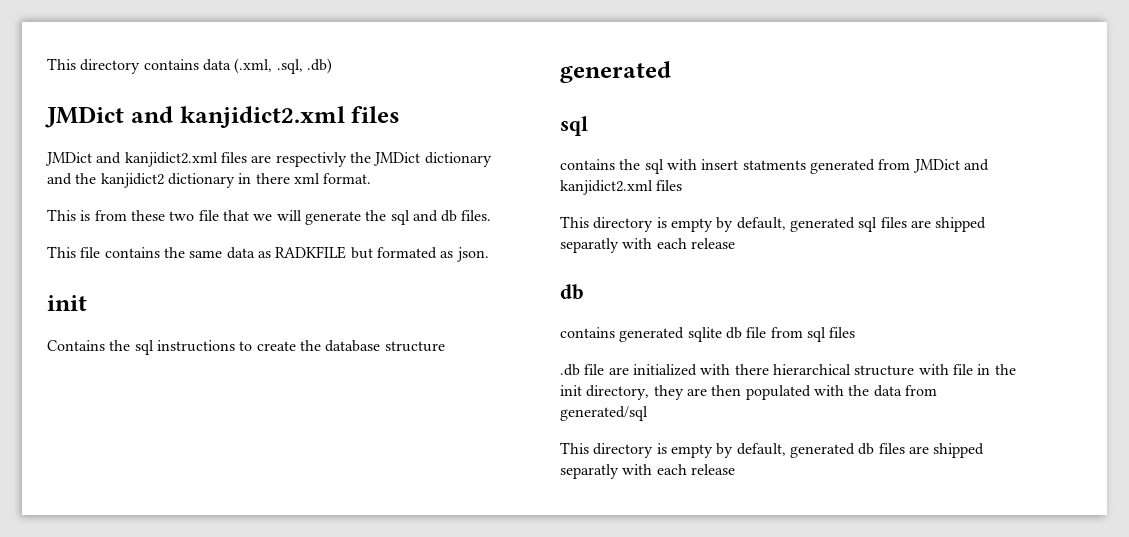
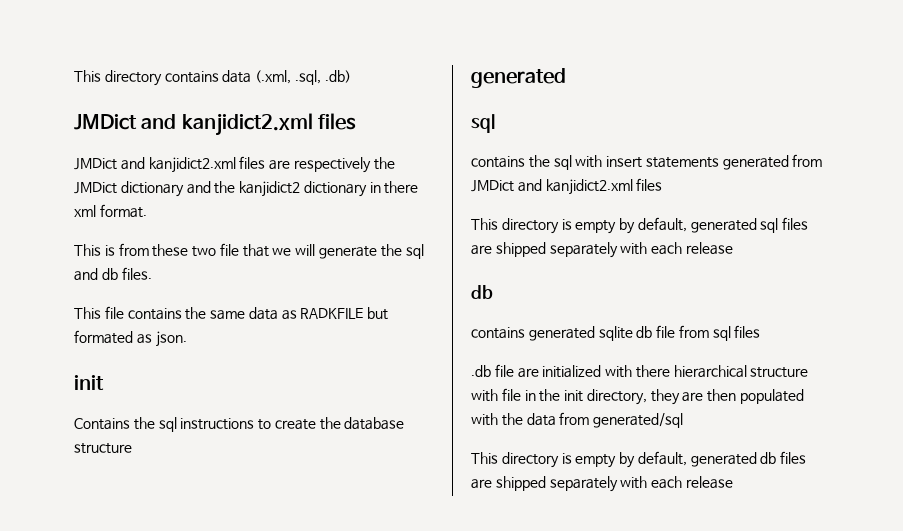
- JMDict and kanjidict2.xml files are respectivly the JMDict dictionary and the kanjidict2 dictionary in there xml format.
+ JMDict and kanjidict2.xml files are respectively the JMDict dictionary and the kanjidict2 dictionary in there xml format.
- contains the sql with insert statments generated from JMDict and kanjidict2.xml files
+ contains the sql with insert statements generated from JMDict and kanjidict2.xml files
- This directory is empty by default, generated sql files are shipped separatly with each release
+ This directory is empty by default, generated sql files are shipped separately with each release
- This directory is empty by default, generated db files are shipped separatly with each release
+ This directory is empty by default, generated db files are shipped separately with each release

